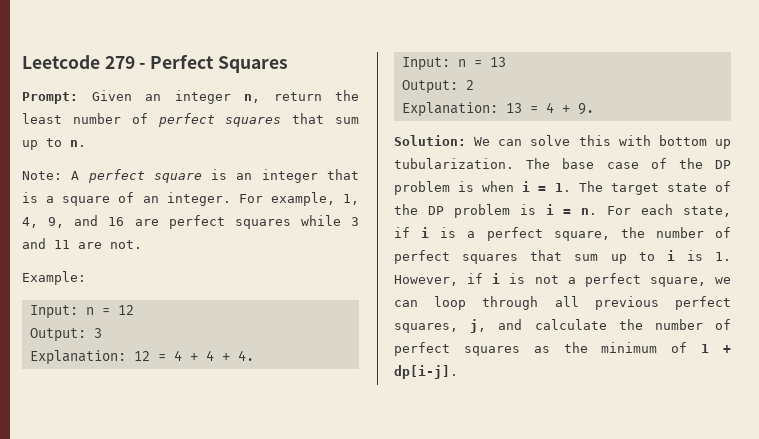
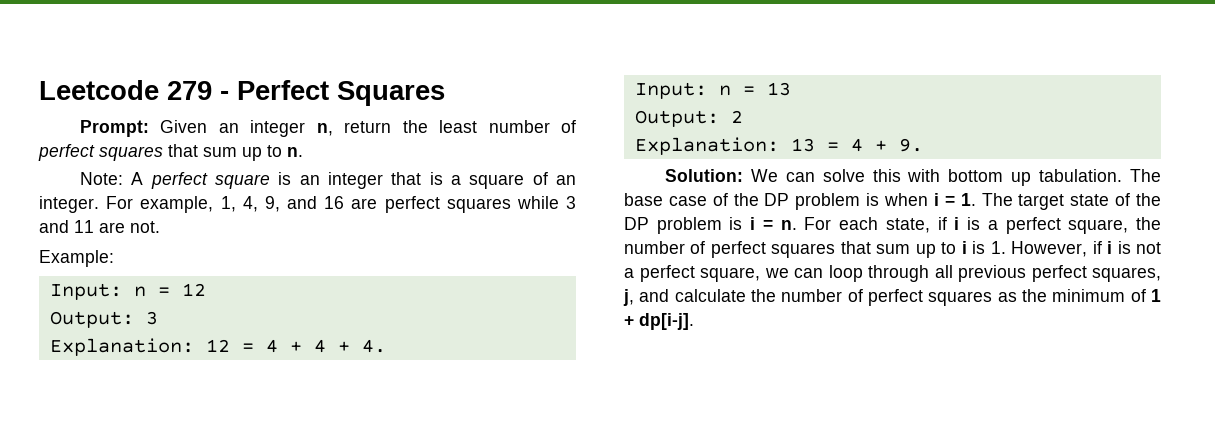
- Solution: We can solve this with bottom up tubularization.
+ Solution: We can solve this with bottom up tabulation.

